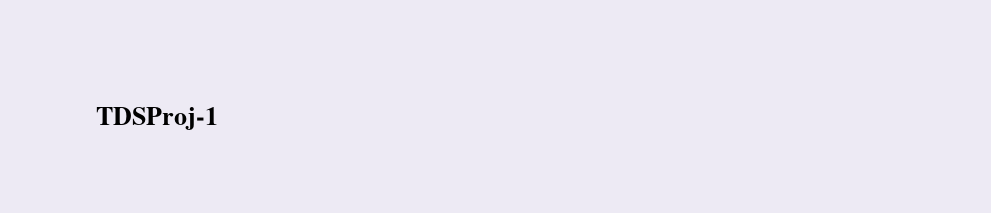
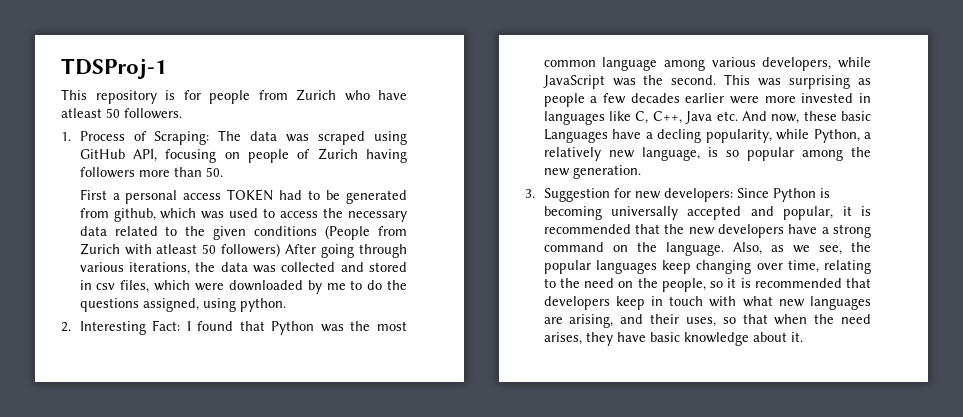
+ This repository is for people from Zurich who have atleast 50 followers.
+ 1. Process of Scraping: The data was scraped using GitHub API, focusing on people of Zurich having followers more than 50.
+ First a personal access TOKEN had to be generated from github, which was used to access the necessary data related to the given conditions (People from Zurich with atleast 50 followers) After going through various iterations, the data was collected and stored in csv files, which were downloaded by me to do the questions assigned, using python.
+ 2. Interesting Fact: I found that Python was the most common language among various developers, while JavaScript was the second. This was surprising as people a few decades earlier were more invested in languages like C, C++, Java etc. And now, these basic Languages have a decling popularity, while Python, a relatively new language, is so popular among the new generation.
+ 3. Suggestion for new developers: Since Python is becoming universally accepted and popular, it is recommended that the new developers have a strong command on the language. Also, as we see, the popular languages keep changing over time, relating to the need on the people, so it is recommended that developers keep in touch with what new languages are arising, and their uses, so that when the need arises, they have basic knowledge about it.

